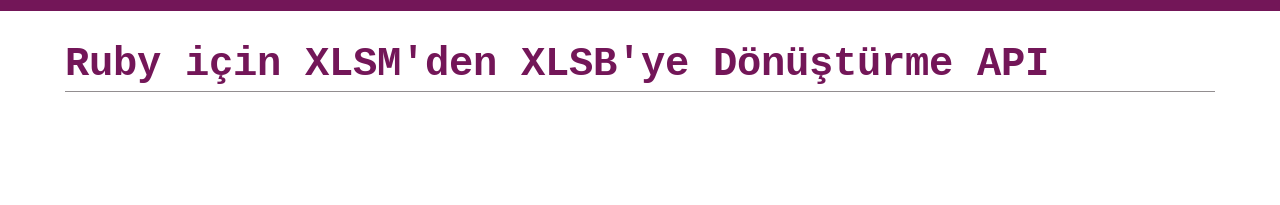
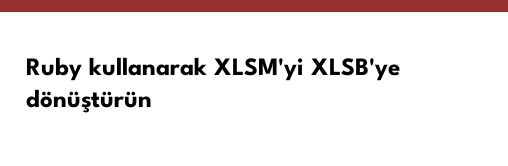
- Ruby için XLSM'den XLSB'ye Dönüştürme API
+ Ruby kullanarak XLSM'yi XLSB'ye dönüştürün

